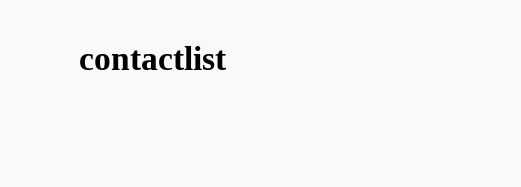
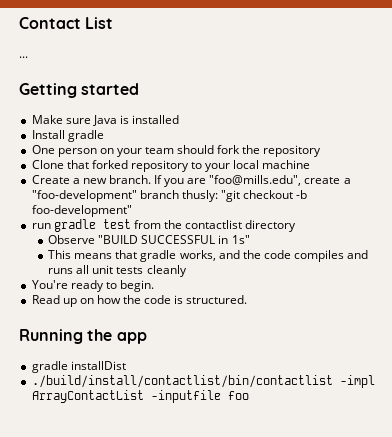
- contactlist
+ Contact List
+ ...
+ Getting started
+ Make sure Java is installed
+ Install gradle
+ One person on your team should fork the repository
+ Clone that forked repository to your local machine
+ Create a new branch. If you are "foo@mills.edu", create a "foo-development" branch thusly: "git checkout -b foo-development"
+ run gradle test from the contactlist directory
+ Observe "BUILD SUCCESSFUL in 1s"
+ This means that gradle works, and the code compiles and runs all unit tests cleanly
+ You're ready to begin.
+ Read up on how the code is structured.
+ Running the app
+ gradle installDist
+ ./build/install/contactlist/bin/contactlist -impl ArrayContactList -inputfile foo

